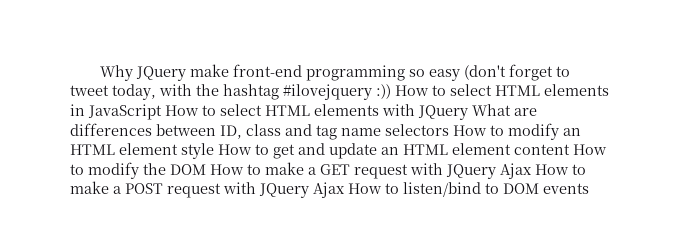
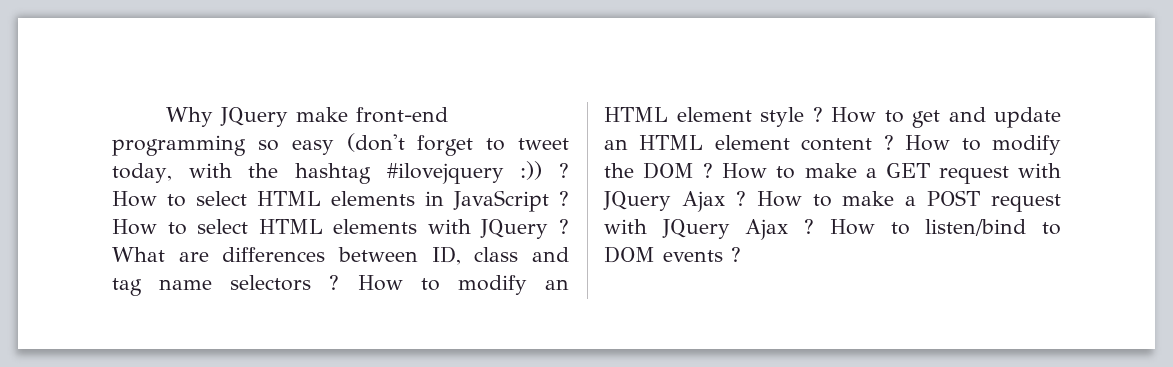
- Why JQuery make front-end programming so easy (don't forget to tweet today, with the hashtag #ilovejquery :))
+ Why JQuery make front-end programming so easy (don't forget to tweet today, with the hashtag #ilovejquery :)) ?
- How to select HTML elements in JavaScript How to select HTML elements with JQuery What are differences between ID, class and tag name selectors How to modify an HTML element style How to get and update an HTML element content How to modify the DOM How to make a GET request with JQuery Ajax How to make a POST request with JQuery Ajax How to listen/bind to DOM events
+ How to select HTML elements in JavaScript ? How to select HTML elements with JQuery ? What are differences between ID, class and tag name selectors ? How to modify an HTML element style ? How to get and update an HTML element content ? How to modify the DOM ? How to make a GET request with JQuery Ajax ? How to make a POST request with JQuery Ajax ? How to listen/bind to DOM events ?

